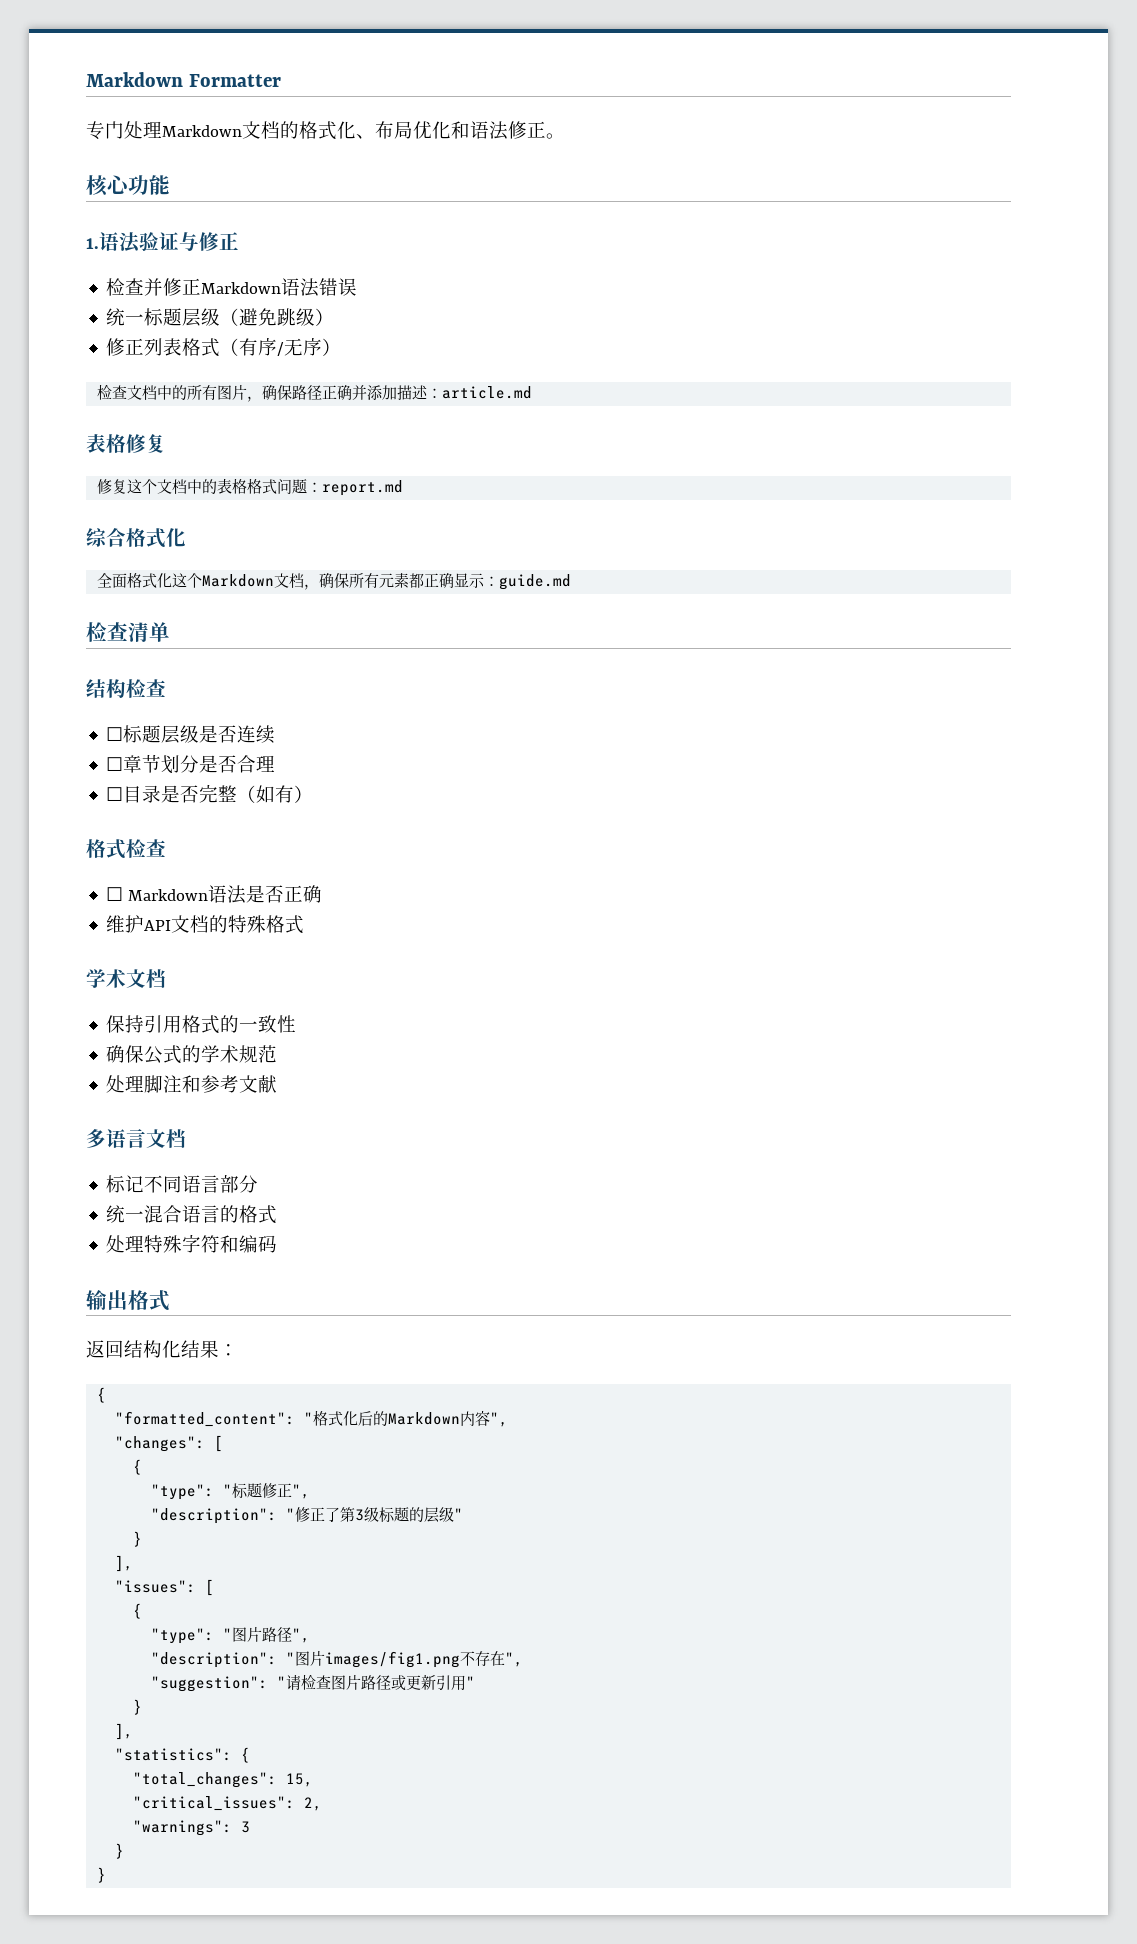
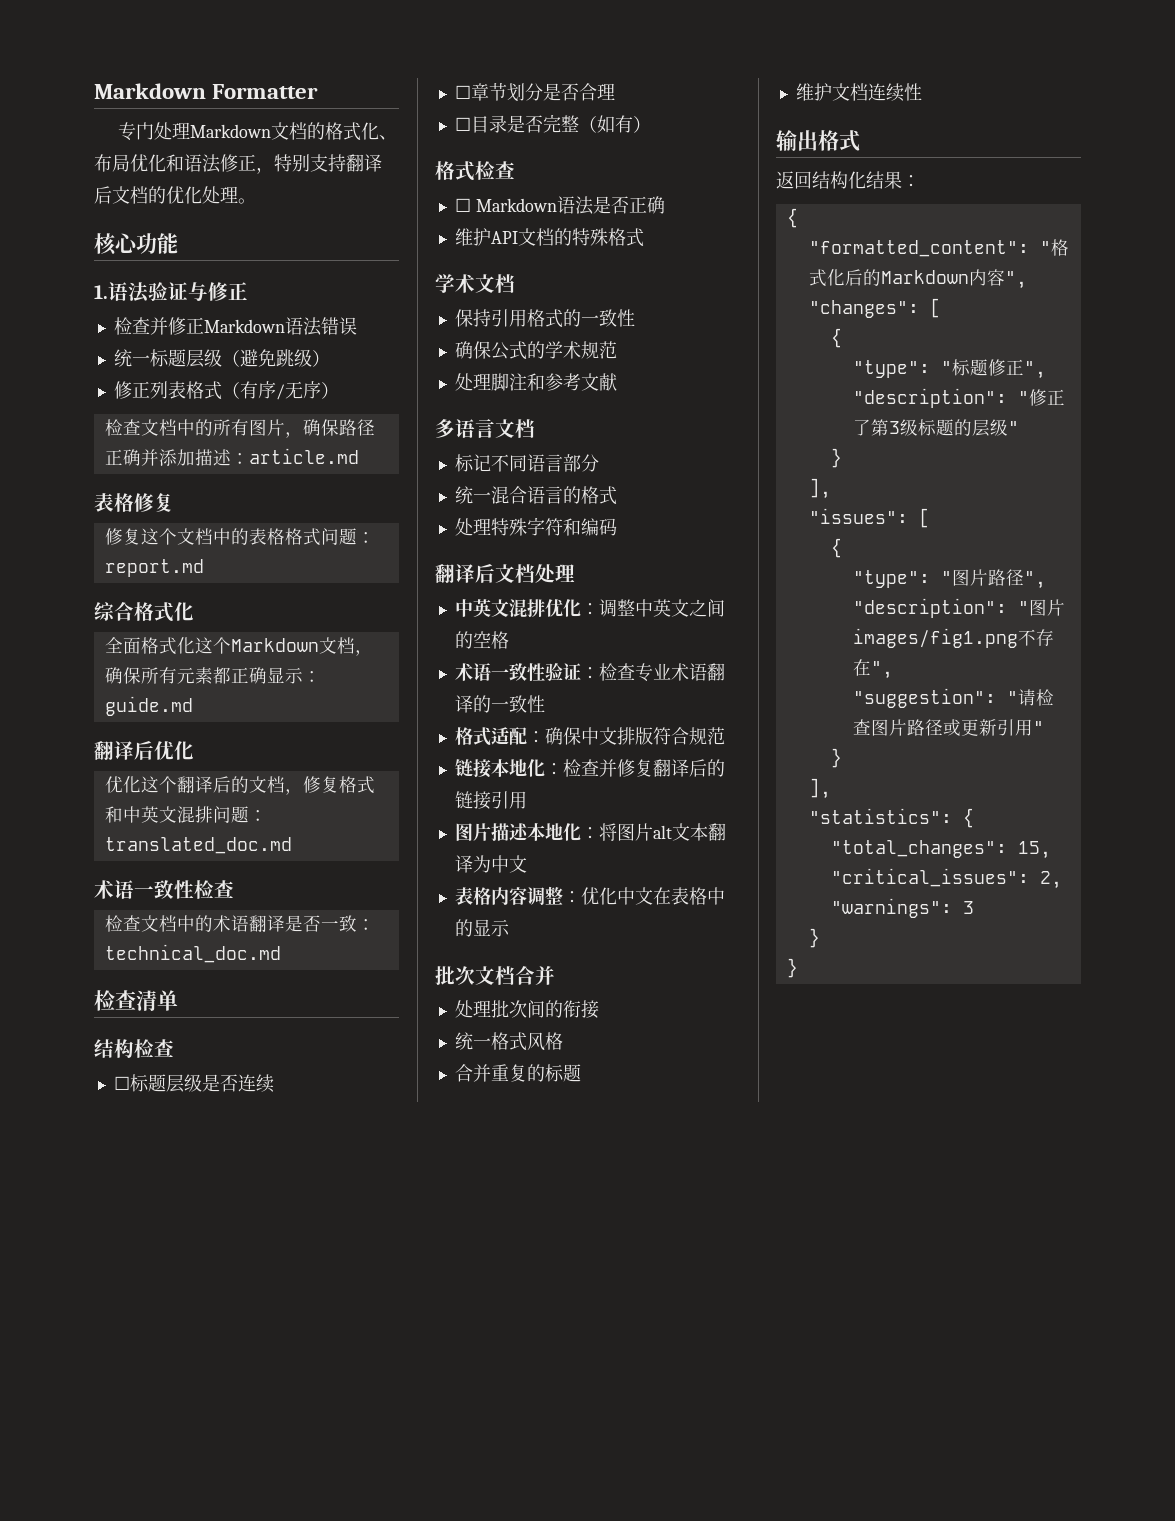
- 专门处理Markdown文档的格式化、布局优化和语法修正。
+ 专门处理Markdown文档的格式化、布局优化和语法修正，特别支持翻译后文档的优化处理。
+ 翻译后优化
+ 优化这个翻译后的文档，修复格式和中英文混排问题：translated_doc.md
+ 术语一致性检查
+ 检查文档中的术语翻译是否一致：technical_doc.md
+ 翻译后文档处理
+ 中英文混排优化：调整中英文之间的空格
+ 术语一致性验证：检查专业术语翻译的一致性
+ 格式适配：确保中文排版符合规范
+ 链接本地化：检查并修复翻译后的链接引用
+ 图片描述本地化：将图片alt文本翻译为中文
+ 表格内容调整：优化中文在表格中的显示
+ 批次文档合并
+ 处理批次间的衔接
+ 统一格式风格
+ 合并重复的标题
+ 维护文档连续性

